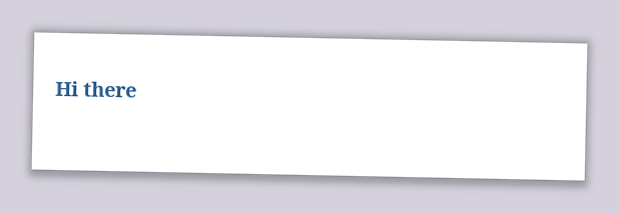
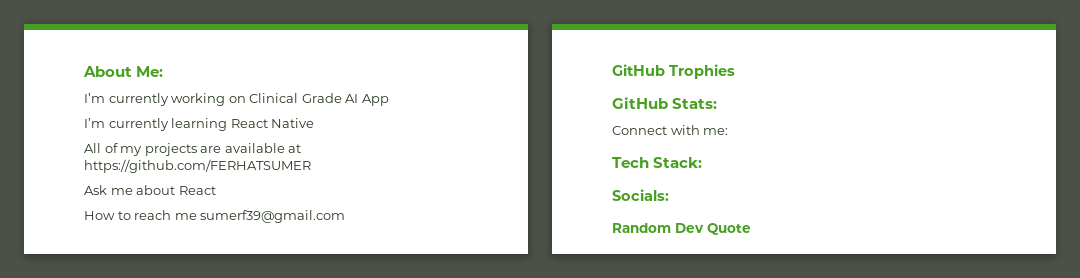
- Hi there
+ About Me:
+ I’m currently working on Clinical Grade AI App
+ I’m currently learning React Native
+ All of my projects are available at https://github.com/FERHATSUMER
+ Ask me about React
+ How to reach me sumerf39@gmail.com
+ GitHub Trophies
+ GitHub Stats:
+ Connect with me:
+ Tech Stack:
+ Socials:
+ Random Dev Quote

